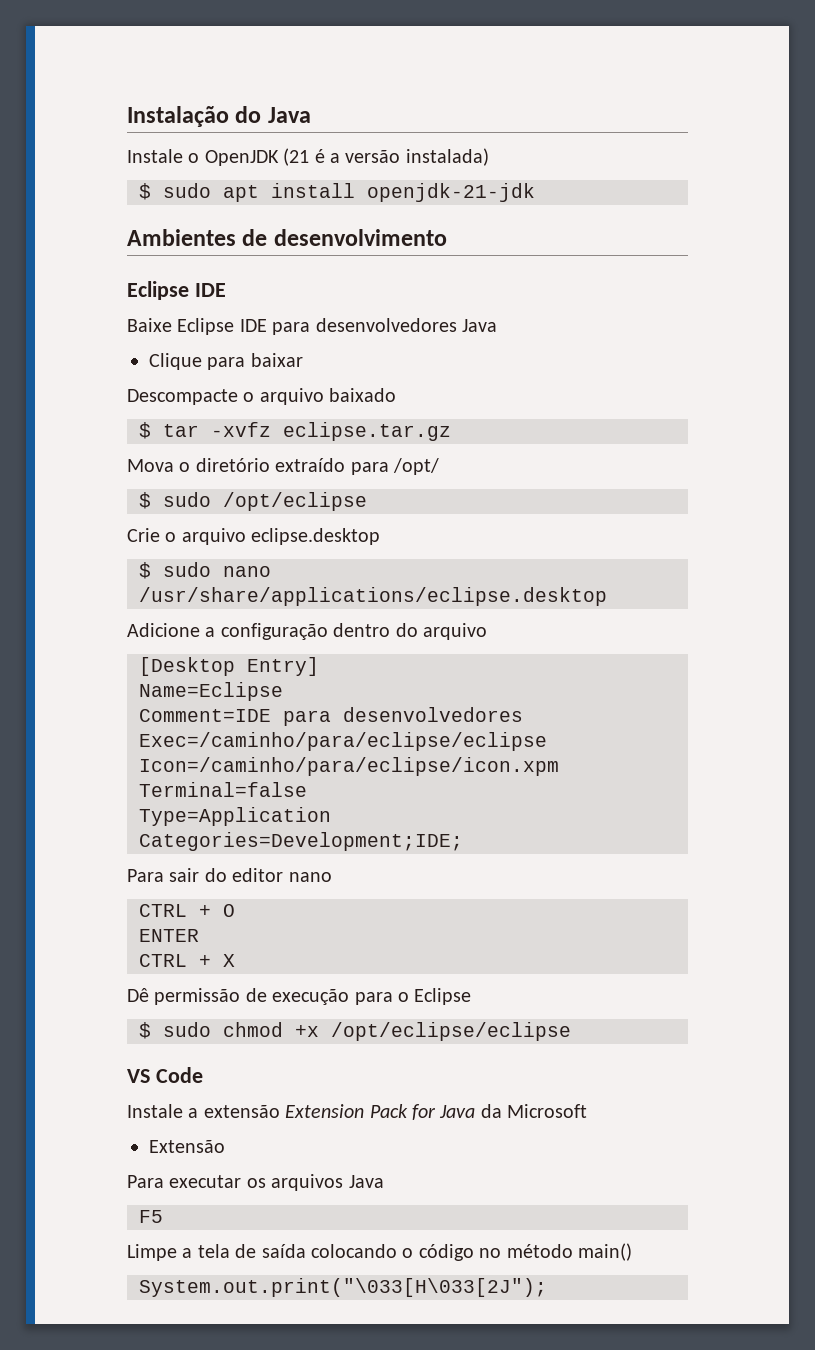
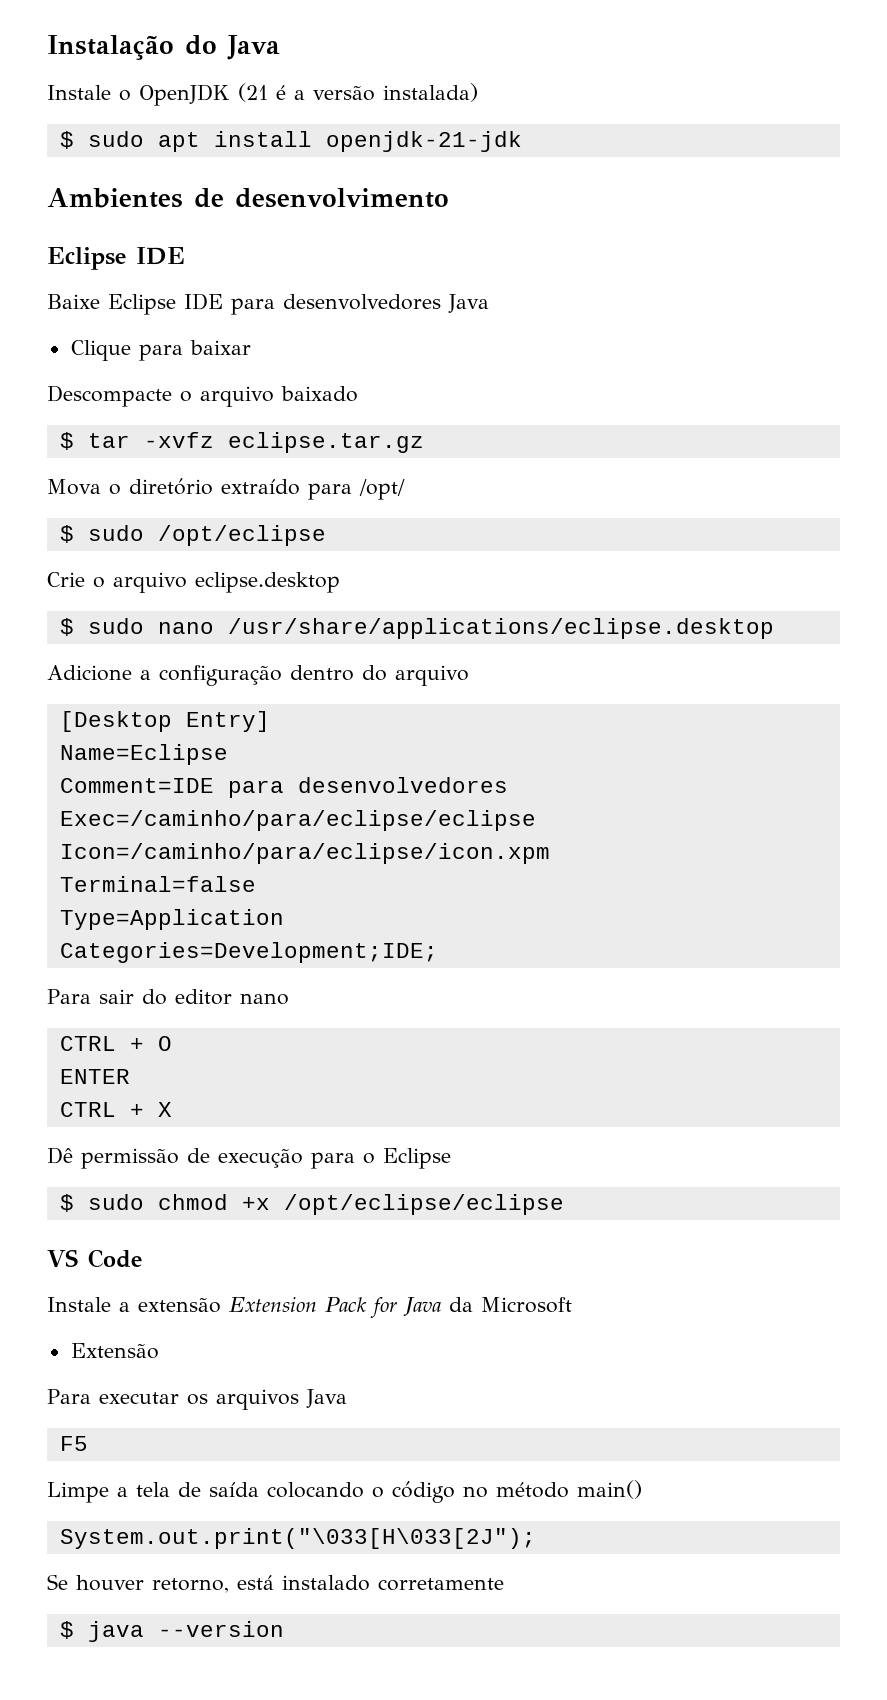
+ Se houver retorno, está instalado corretamente
+ $ java --version

